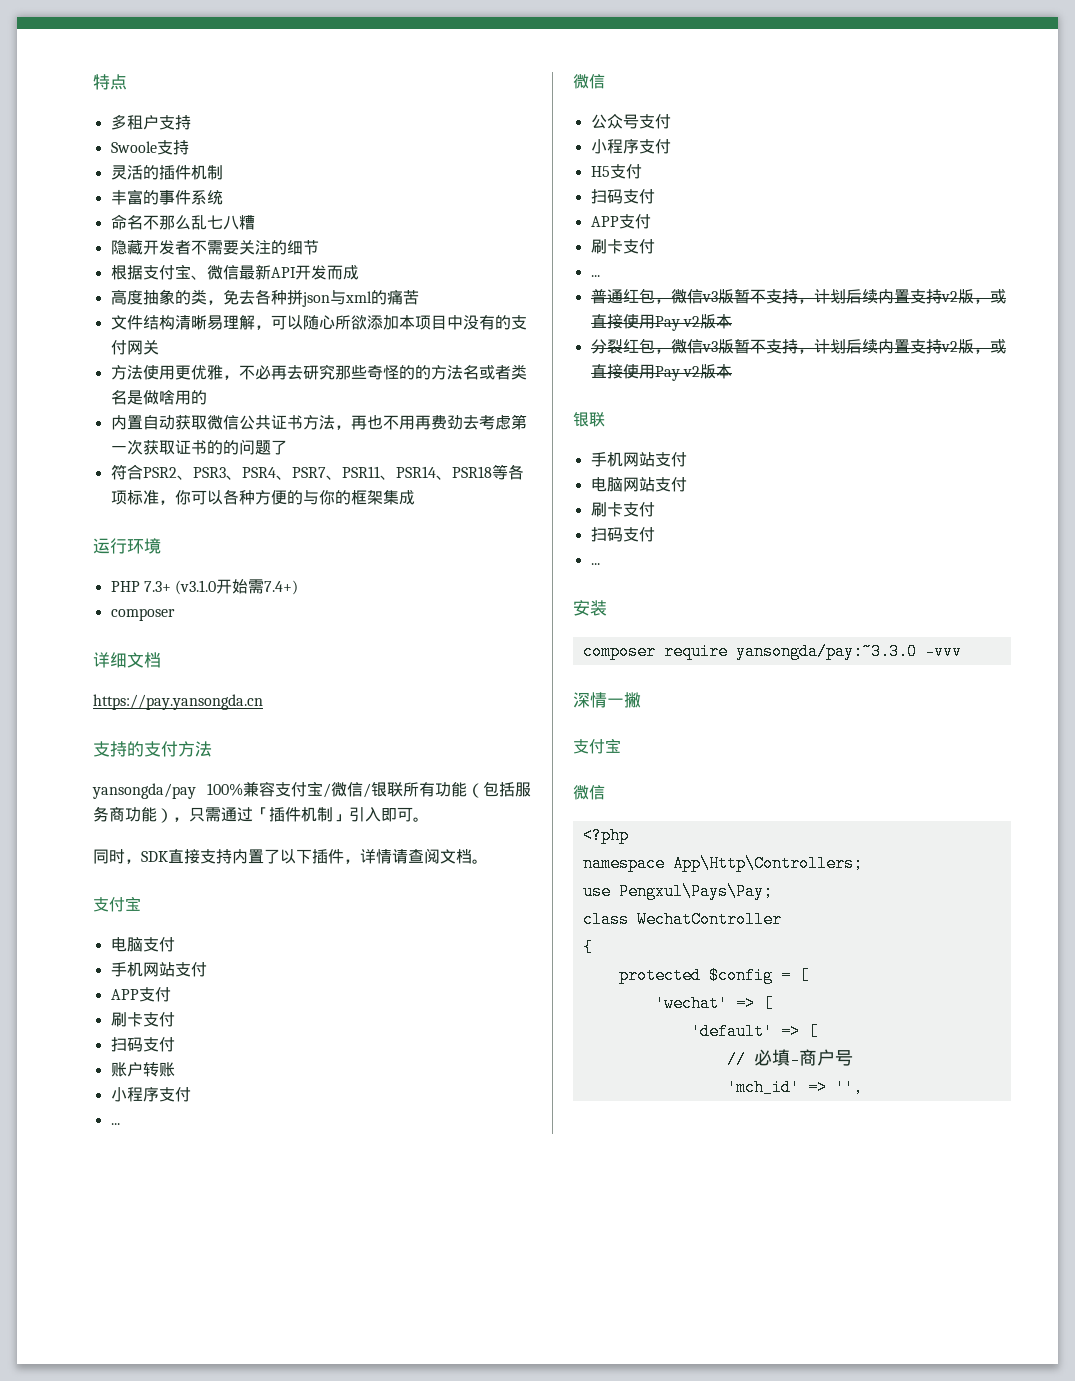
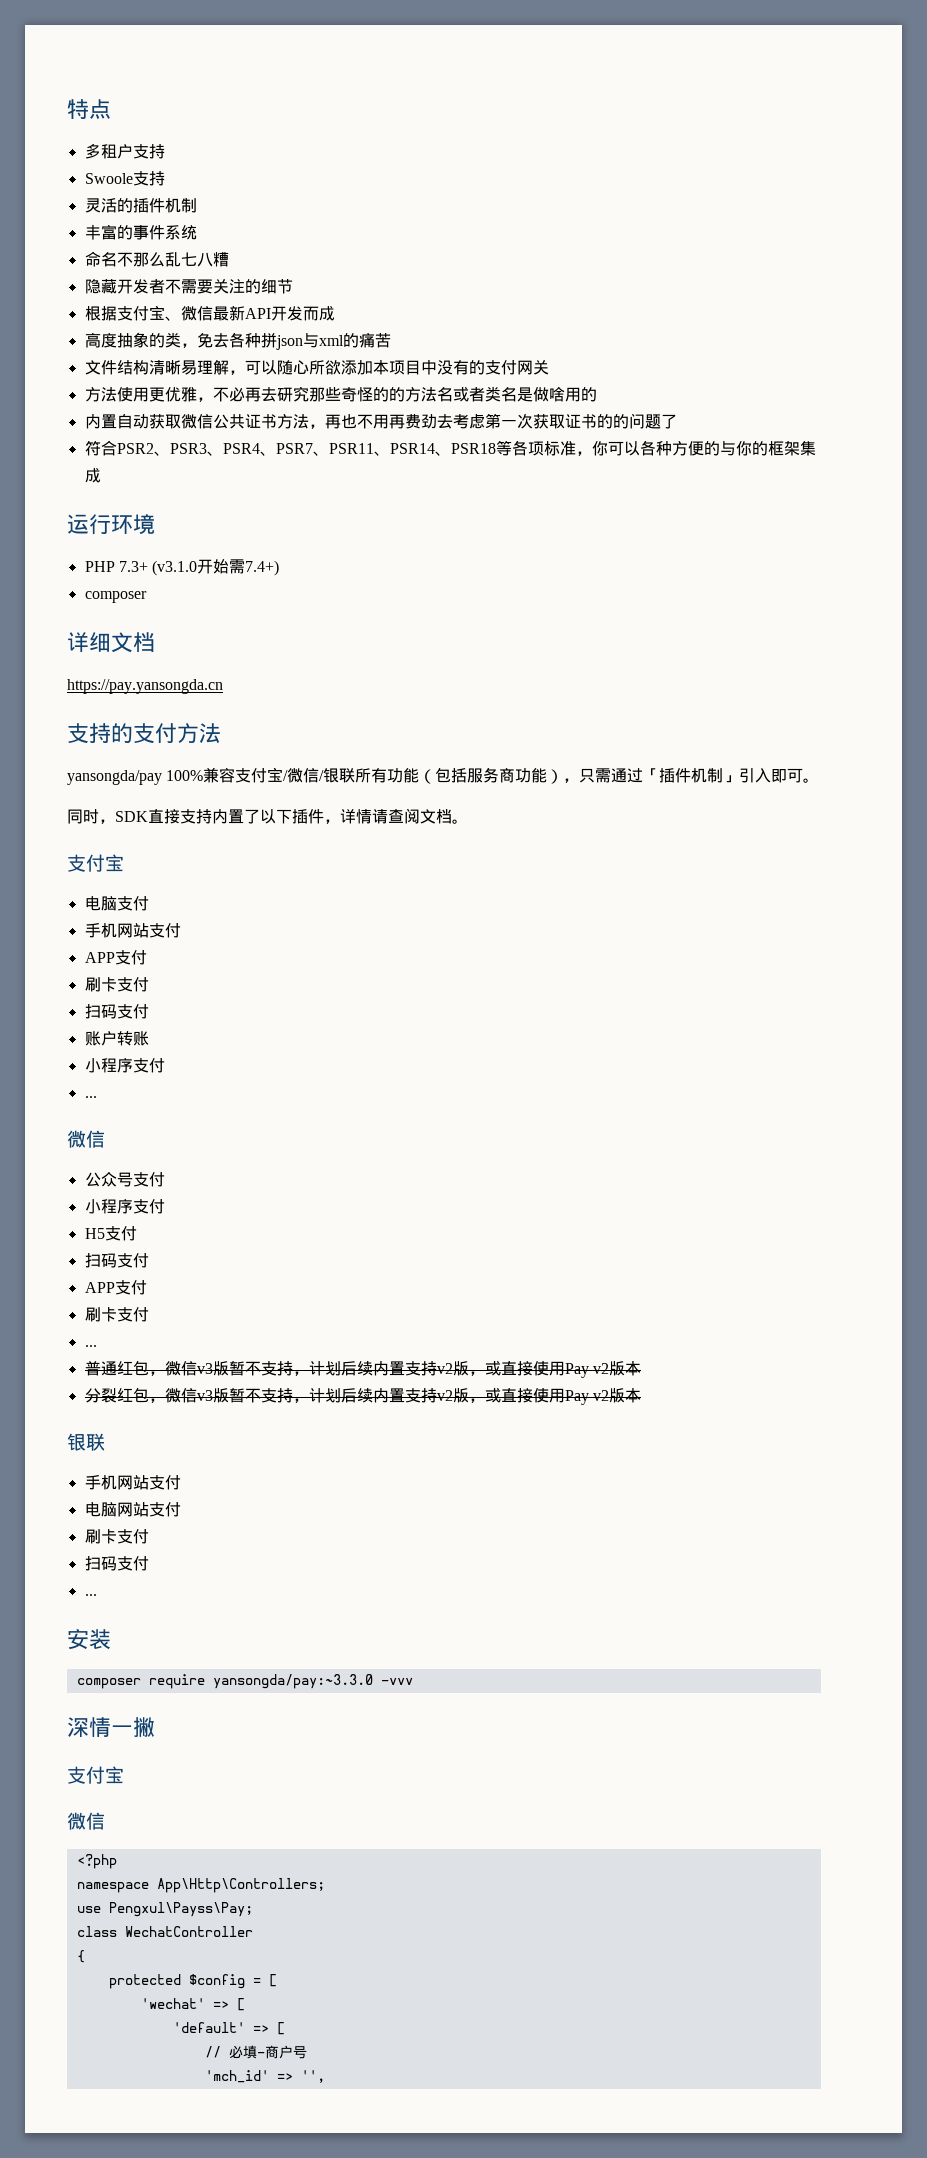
- use Pengxul\Pays\Pay;
+ use Pengxul\Payss\Pay;

